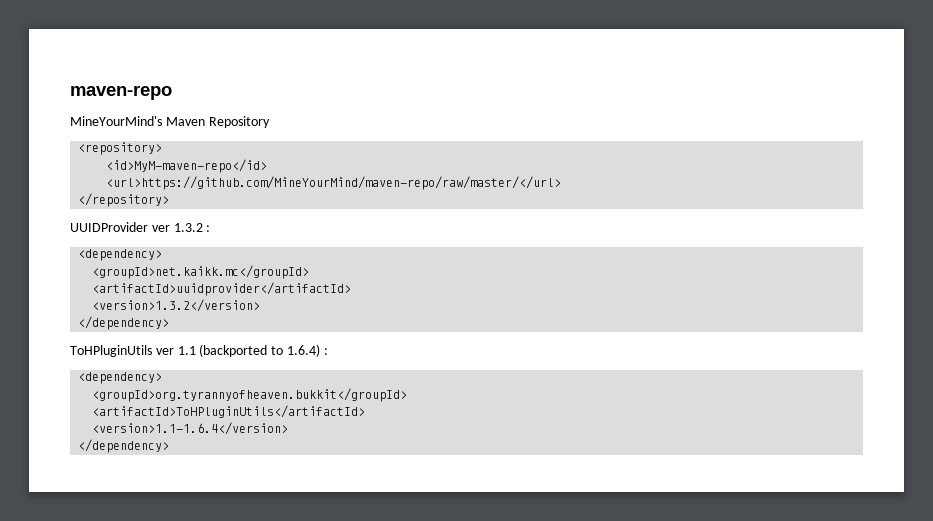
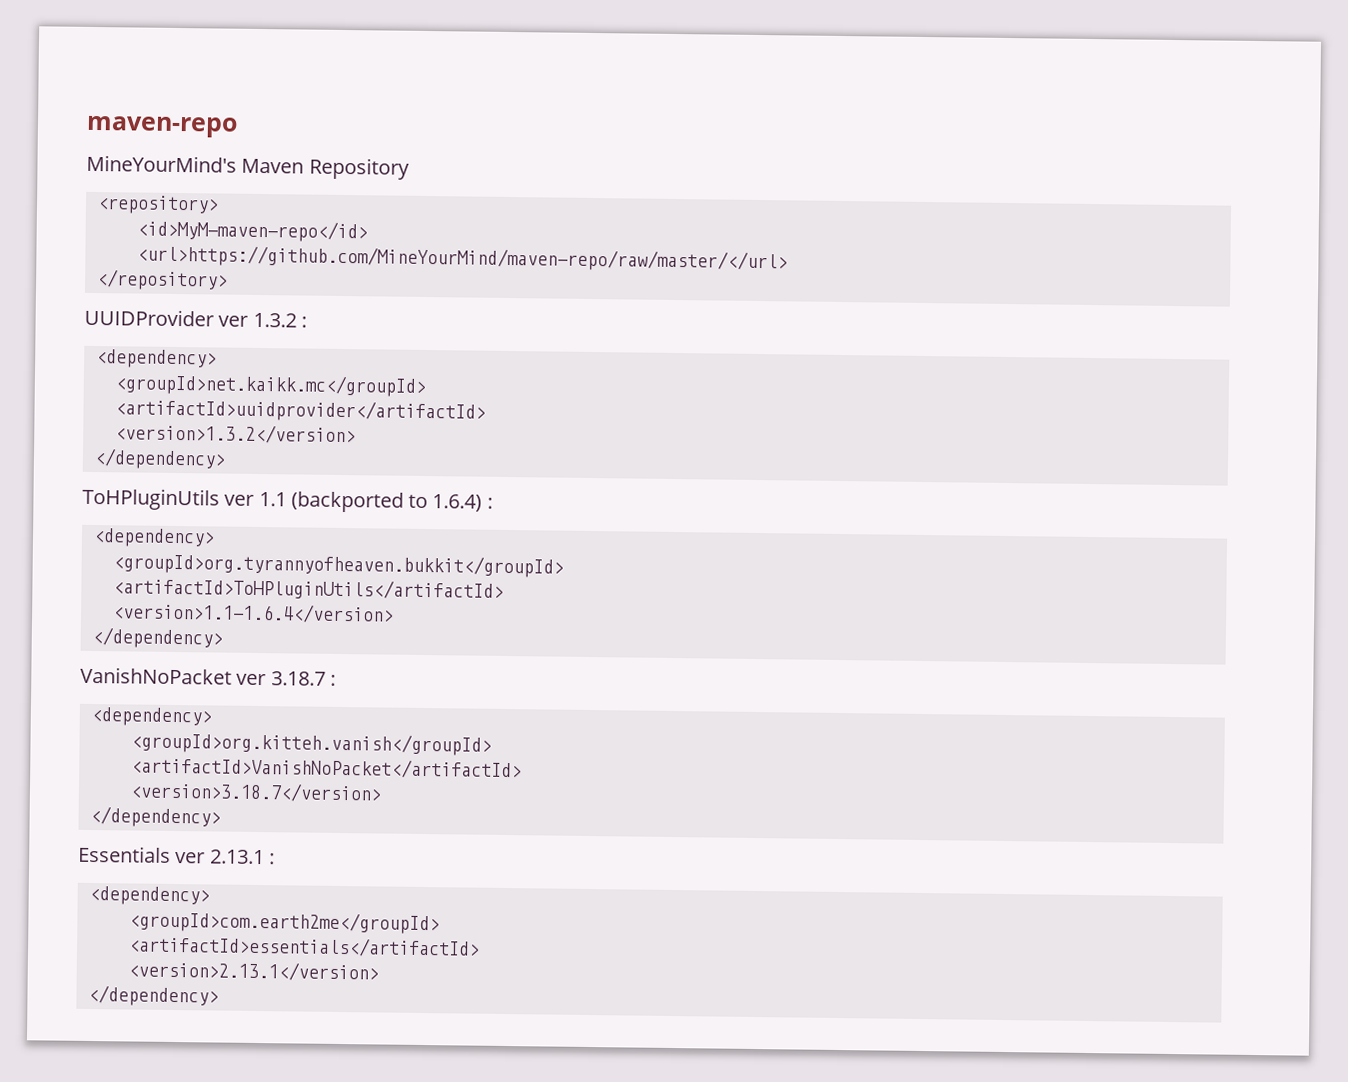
+ VanishNoPacket ver 3.18.7 :
+ <dependency>
+ <groupId>org.kitteh.vanish</groupId>
+ <artifactId>VanishNoPacket</artifactId>
+ <version>3.18.7</version>
+ </dependency>
+ Essentials ver 2.13.1 :
+ <dependency>
+ <groupId>com.earth2me</groupId>
+ <artifactId>essentials</artifactId>
+ <version>2.13.1</version>
+ </dependency>

